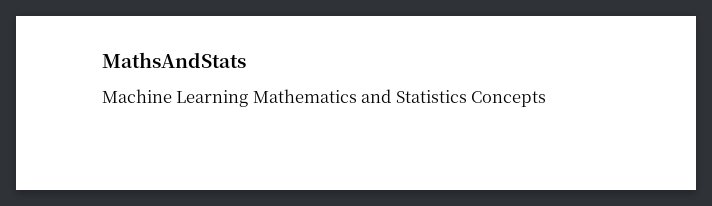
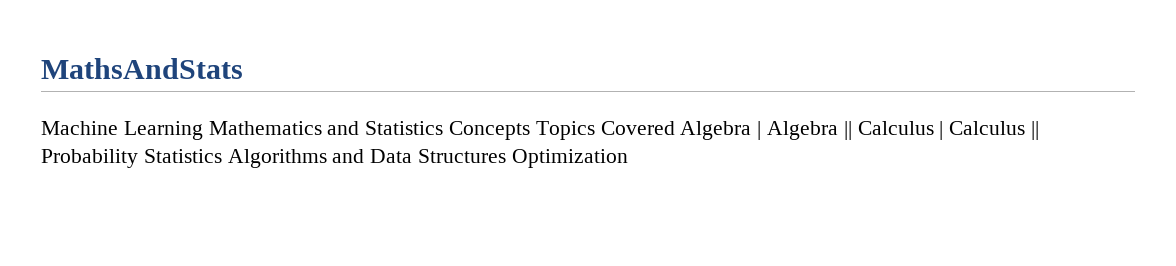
- Machine Learning Mathematics and Statistics Concepts
+ Machine Learning Mathematics and Statistics Concepts Topics Covered Algebra | Algebra || Calculus | Calculus || Probability Statistics Algorithms and Data Structures Optimization

